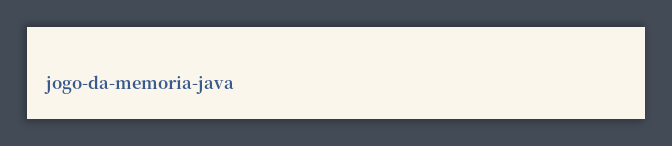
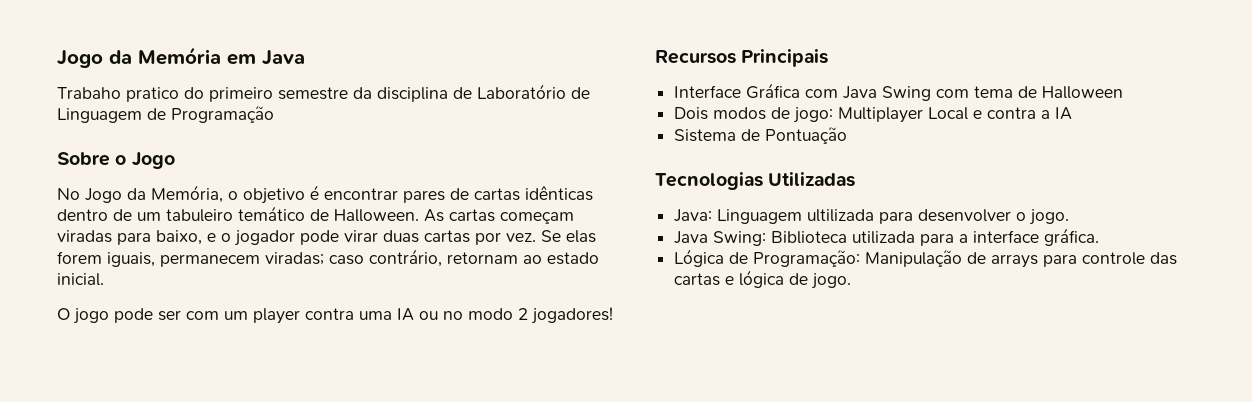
- jogo-da-memoria-java
+ Jogo da Memória em Java
+ Trabaho pratico do primeiro semestre da disciplina de Laboratório de Linguagem de Programação
+ Sobre o Jogo
+ No Jogo da Memória, o objetivo é encontrar pares de cartas idênticas dentro de um tabuleiro temático de Halloween. As cartas começam viradas para baixo, e o jogador pode virar duas cartas por vez. Se elas forem iguais, permanecem viradas; caso contrário, retornam ao estado inicial.
+ O jogo pode ser com um player contra uma IA ou no modo 2 jogadores!
+ Recursos Principais
+ Interface Gráfica com Java Swing com tema de Halloween
+ Dois modos de jogo: Multiplayer Local e contra a IA
+ Sistema de Pontuação
+ Tecnologias Utilizadas
+ Java: Linguagem ultilizada para desenvolver o jogo.
+ Java Swing: Biblioteca utilizada para a interface gráfica.
+ Lógica de Programação: Manipulação de arrays para controle das cartas e lógica de jogo.

